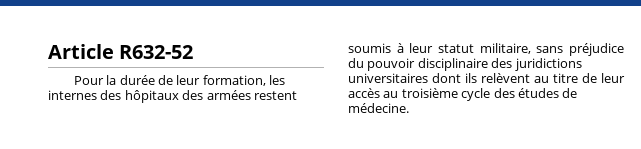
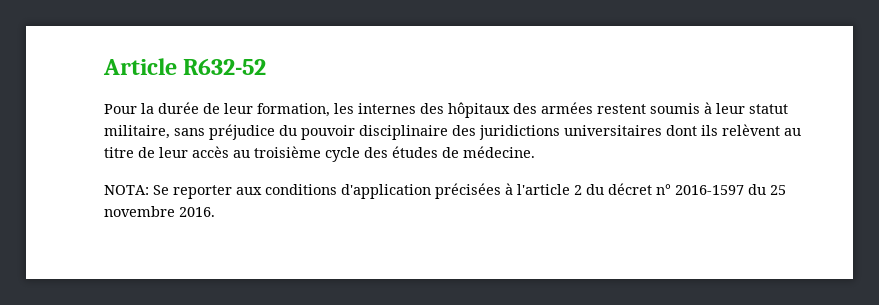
+ NOTA: Se reporter aux conditions d'application précisées à l'article 2 du décret n° 2016-1597 du 25 novembre 2016.

